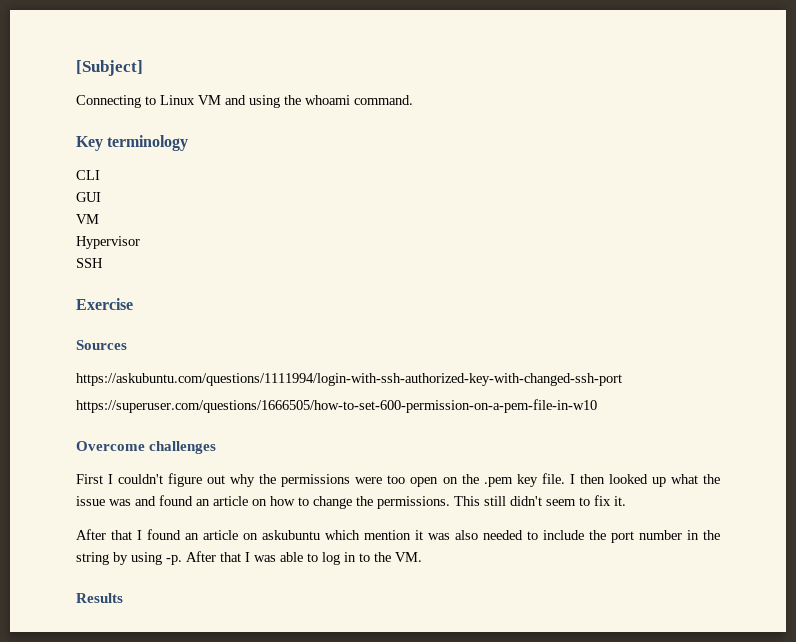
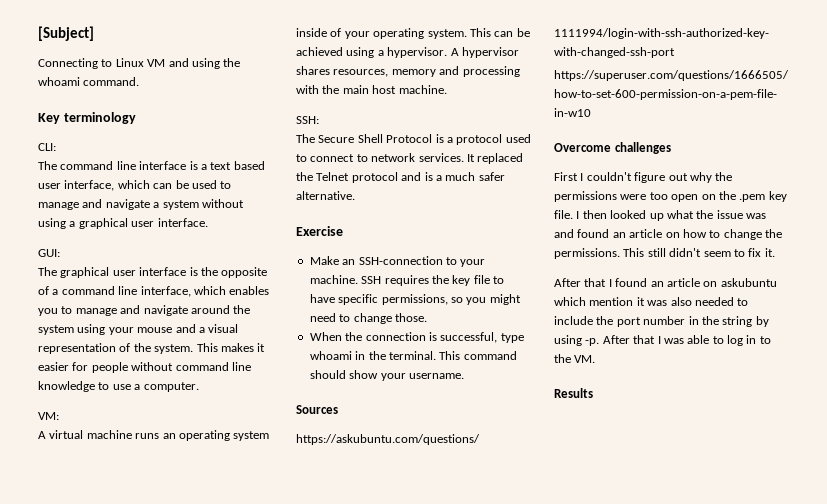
- CLI
- GUI
- VM
- Hypervisor
- SSH
+ CLI:
+ The command line interface is a text based user interface, which can be used to manage and navigate a system without using a graphical user interface.
+ GUI:
+ The graphical user interface is the opposite of a command line interface, which enables you to manage and navigate around the system using your mouse and a visual representation of the system. This makes it easier for people without command line knowledge to use a computer.
+ VM:
+ A virtual machine runs an operating system inside of your operating system. This can be achieved using a hypervisor. A hypervisor shares resources, memory and processing with the main host machine.
+ SSH:
+ The Secure Shell Protocol is a protocol used to connect to network services. It replaced the Telnet protocol and is a much safer alternative.
  Exercise
+ Make an SSH-connection to your machine. SSH requires the key file to have specific permissions, so you might need to change those.
+ When the connection is successful, type whoami in the terminal. This command should show your username.

